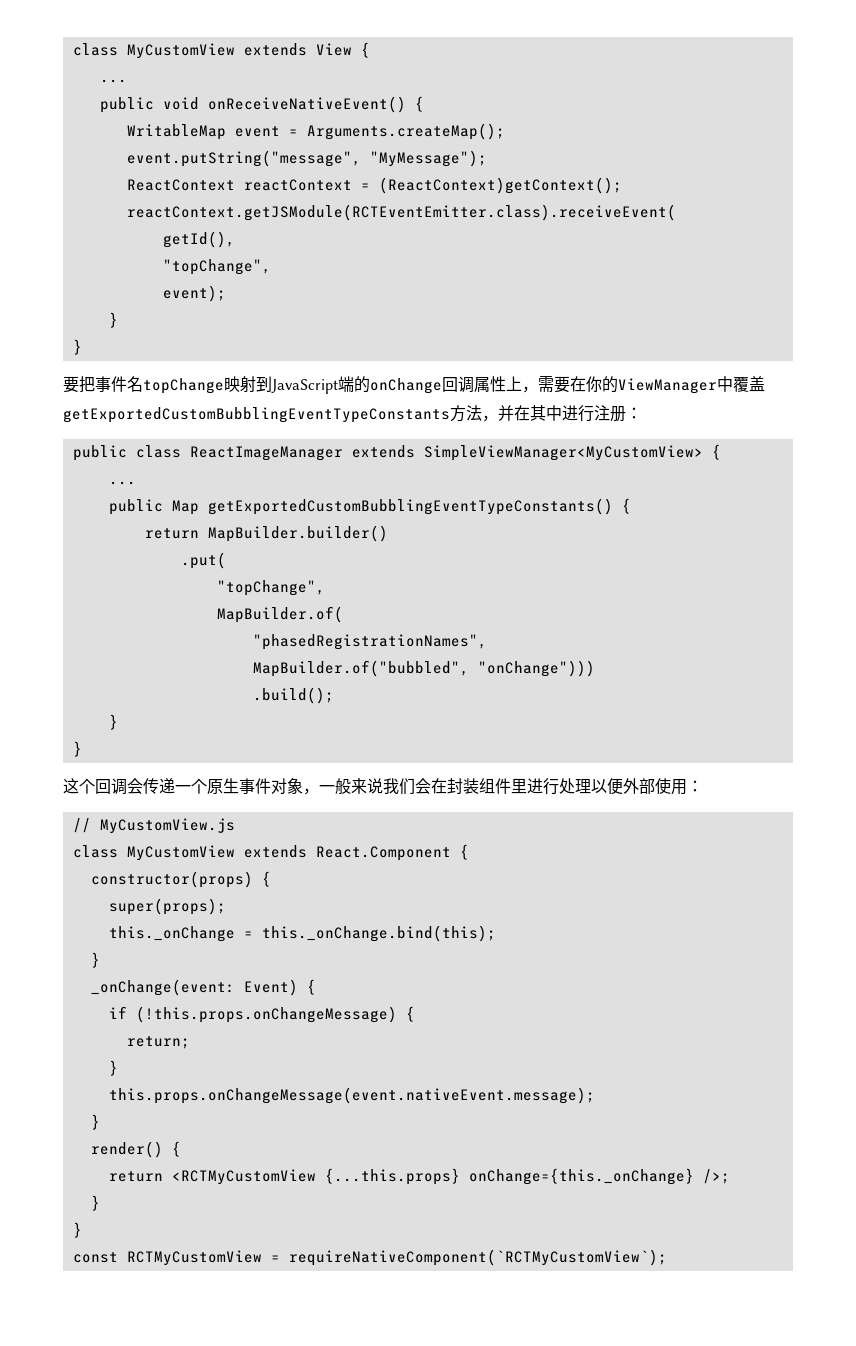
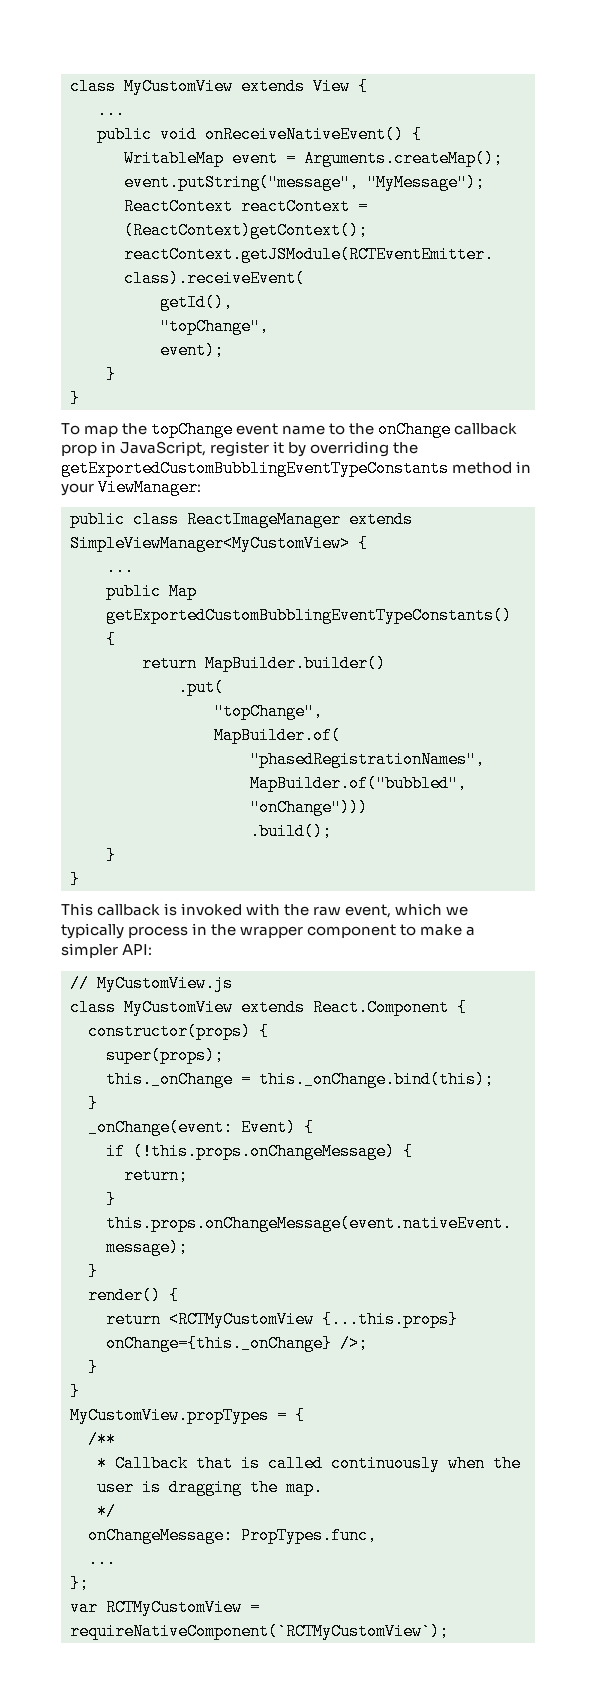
- 要把事件名topChange映射到JavaScript端的onChange回调属性上，需要在你的ViewManager中覆盖getExportedCustomBubblingEventTypeConstants方法，并在其中进行注册：
+ To map the topChange event name to the onChange callback prop in JavaScript, register it by overriding the getExportedCustomBubblingEventTypeConstants method in your ViewManager:
- 这个回调会传递一个原生事件对象，一般来说我们会在封装组件里进行处理以便外部使用：
+ This callback is invoked with the raw event, which we typically process in the wrapper component to make a simpler API:
- const RCTMyCustomView = requireNativeComponent(`RCTMyCustomView`);
+ MyCustomView.propTypes = {
+ /**
+ * Callback that is called continuously when the user is dragging the map.
+ */
+ onChangeMessage: PropTypes.func,
+ ...
+ };
+ var RCTMyCustomView = requireNativeComponent(`RCTMyCustomView`);

